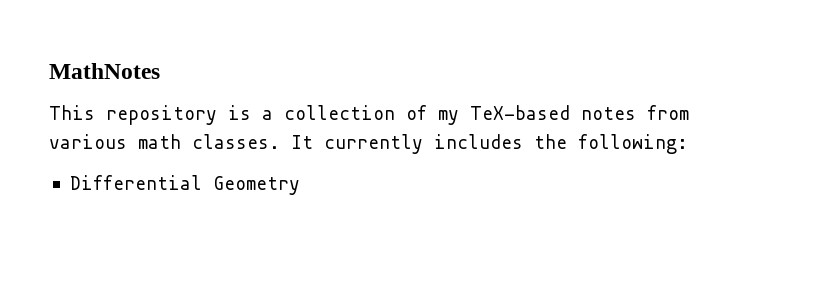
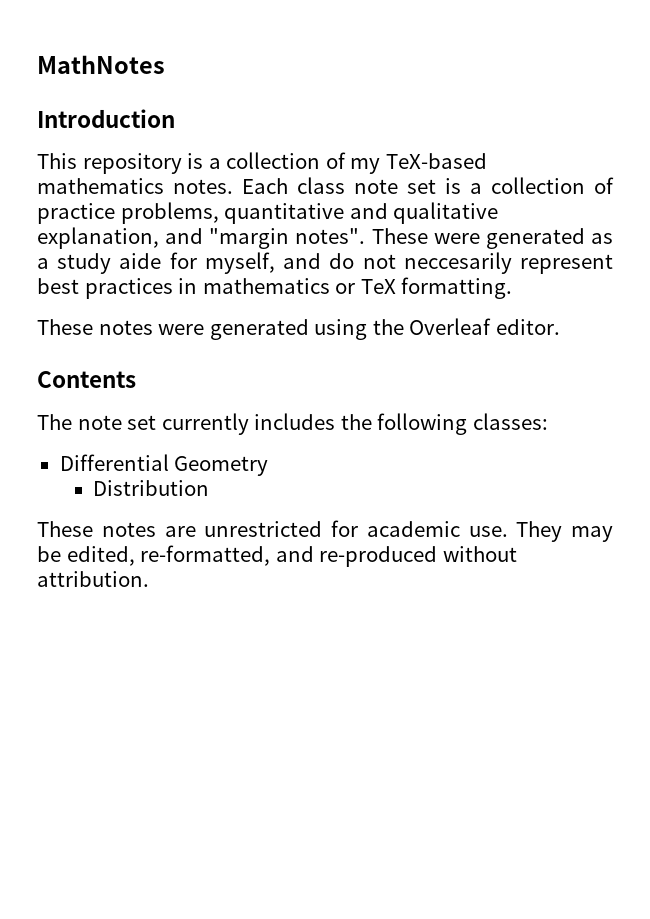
+ Introduction
- This repository is a collection of my TeX-based notes from various math classes. It currently includes the following:
+ This repository is a collection of my TeX-based mathematics notes. Each class note set is a collection of practice problems, quantitative and qualitative explanation, and "margin notes". These were generated as a study aide for myself, and do not neccesarily represent best practices in mathematics or TeX formatting.
+ These notes were generated using the Overleaf editor.
+ Contents
+ The note set currently includes the following classes:
+ Distribution
+ These notes are unrestricted for academic use. They may be edited, re-formatted, and re-produced without attribution.

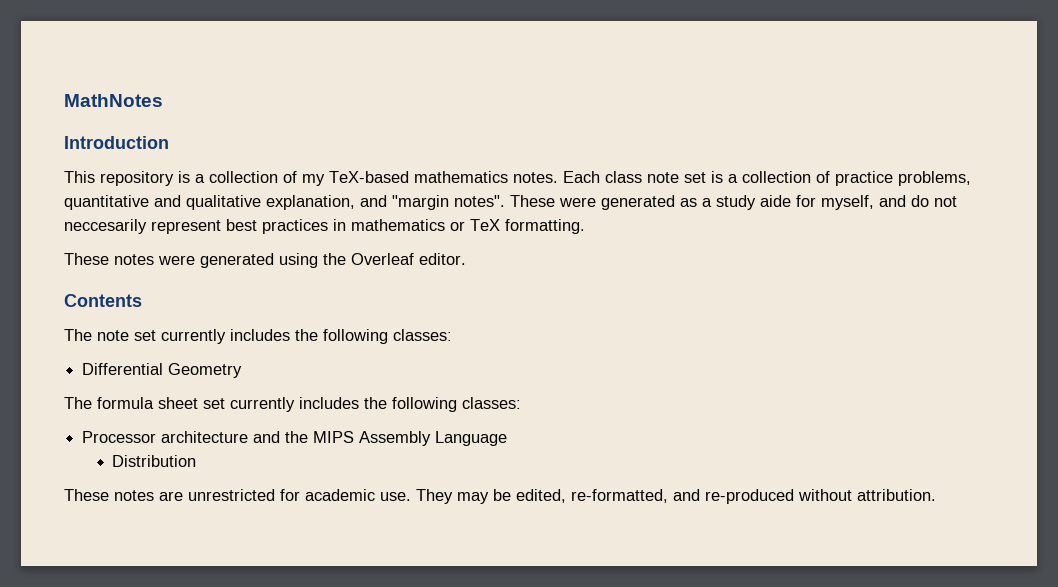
+ The formula sheet set currently includes the following classes:
+ Processor architecture and the MIPS Assembly Language

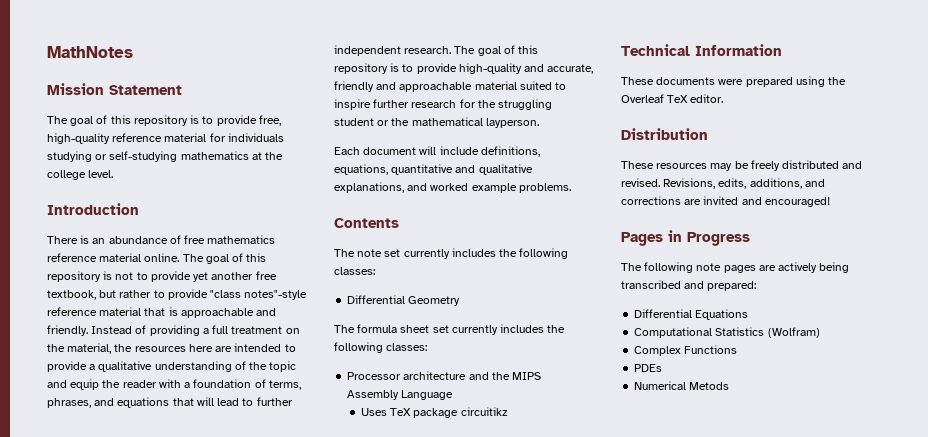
+ Mission Statement
+ The goal of this repository is to provide free, high-quality reference material for individuals studying or self-studying mathematics at the college level.
  Introduction
- This repository is a collection of my TeX-based mathematics notes. Each class note set is a collection of practice problems, quantitative and qualitative explanation, and "margin notes". These were generated as a study aide for myself, and do not neccesarily represent best practices in mathematics or TeX formatting.
- These notes were generated using the Overleaf editor.
+ There is an abundance of free mathematics reference material online. The goal of this repository is not to provide yet another free textbook, but rather to provide "class notes"-style reference material that is approachable and friendly. Instead of providing a full treatment on the material, the resources here are intended to provide a qualitative understanding of the topic and equip the reader with a foundation of terms, phrases, and equations that will lead to further independent research. The goal of this repository is to provide high-quality and accurate, friendly and approachable material suited to inspire further research for the struggling student or the mathematical layperson.
+ Each document will include definitions, equations, quantitative and qualitative explanations, and worked example problems.
+ Uses TeX package circuitikz
+ Technical Information
+ These documents were prepared using the Overleaf TeX editor.
  Distribution
- These notes are unrestricted for academic use. They may be edited, re-formatted, and re-produced without attribution.
+ These resources may be freely distributed and revised. Revisions, edits, additions, and corrections are invited and encouraged!
+ Pages in Progress
+ The following note pages are actively being transcribed and prepared:
+ Differential Equations
+ Computational Statistics (Wolfram)
+ Complex Functions
+ PDEs
+ Numerical Metods

